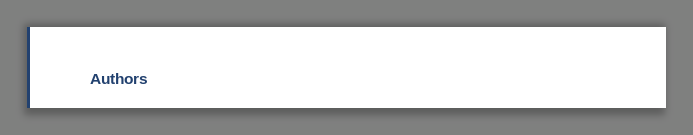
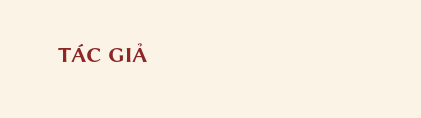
- Authors
+ TÁC GIẢ

